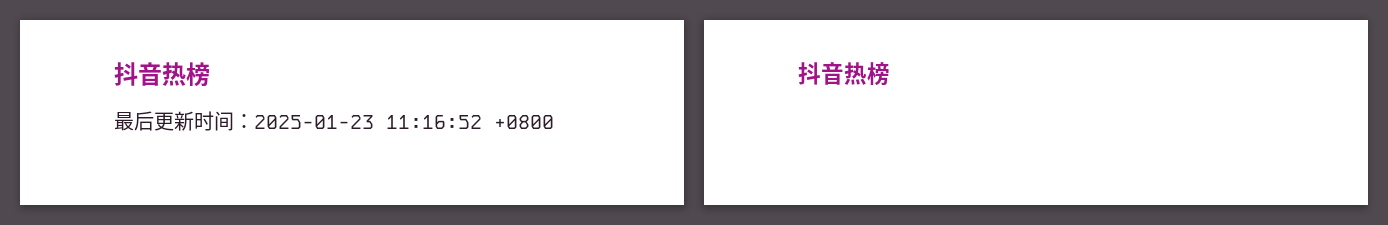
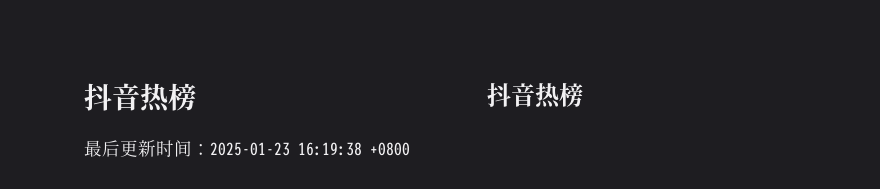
- 最后更新时间：2025-01-23 11:16:52 +0800
+ 最后更新时间：2025-01-23 16:19:38 +0800

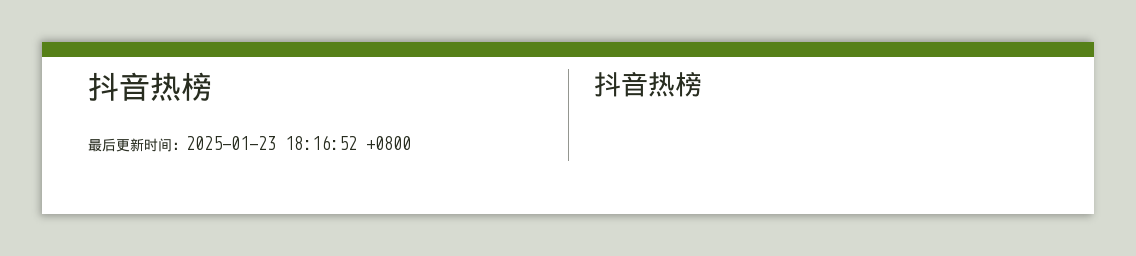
- 最后更新时间：2025-01-23 16:19:38 +0800
+ 最后更新时间：2025-01-23 18:16:52 +0800

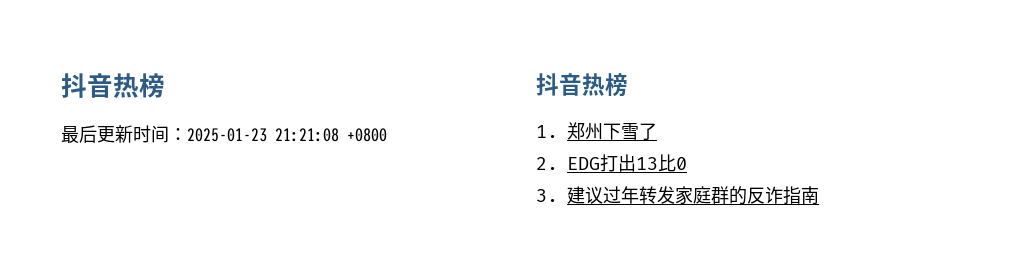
- 最后更新时间：2025-01-23 18:16:52 +0800
+ 最后更新时间：2025-01-23 21:21:08 +0800
+ 1.郑州下雪了
+ 2. EDG打出13比0
+ 3.建议过年转发家庭群的反诈指南

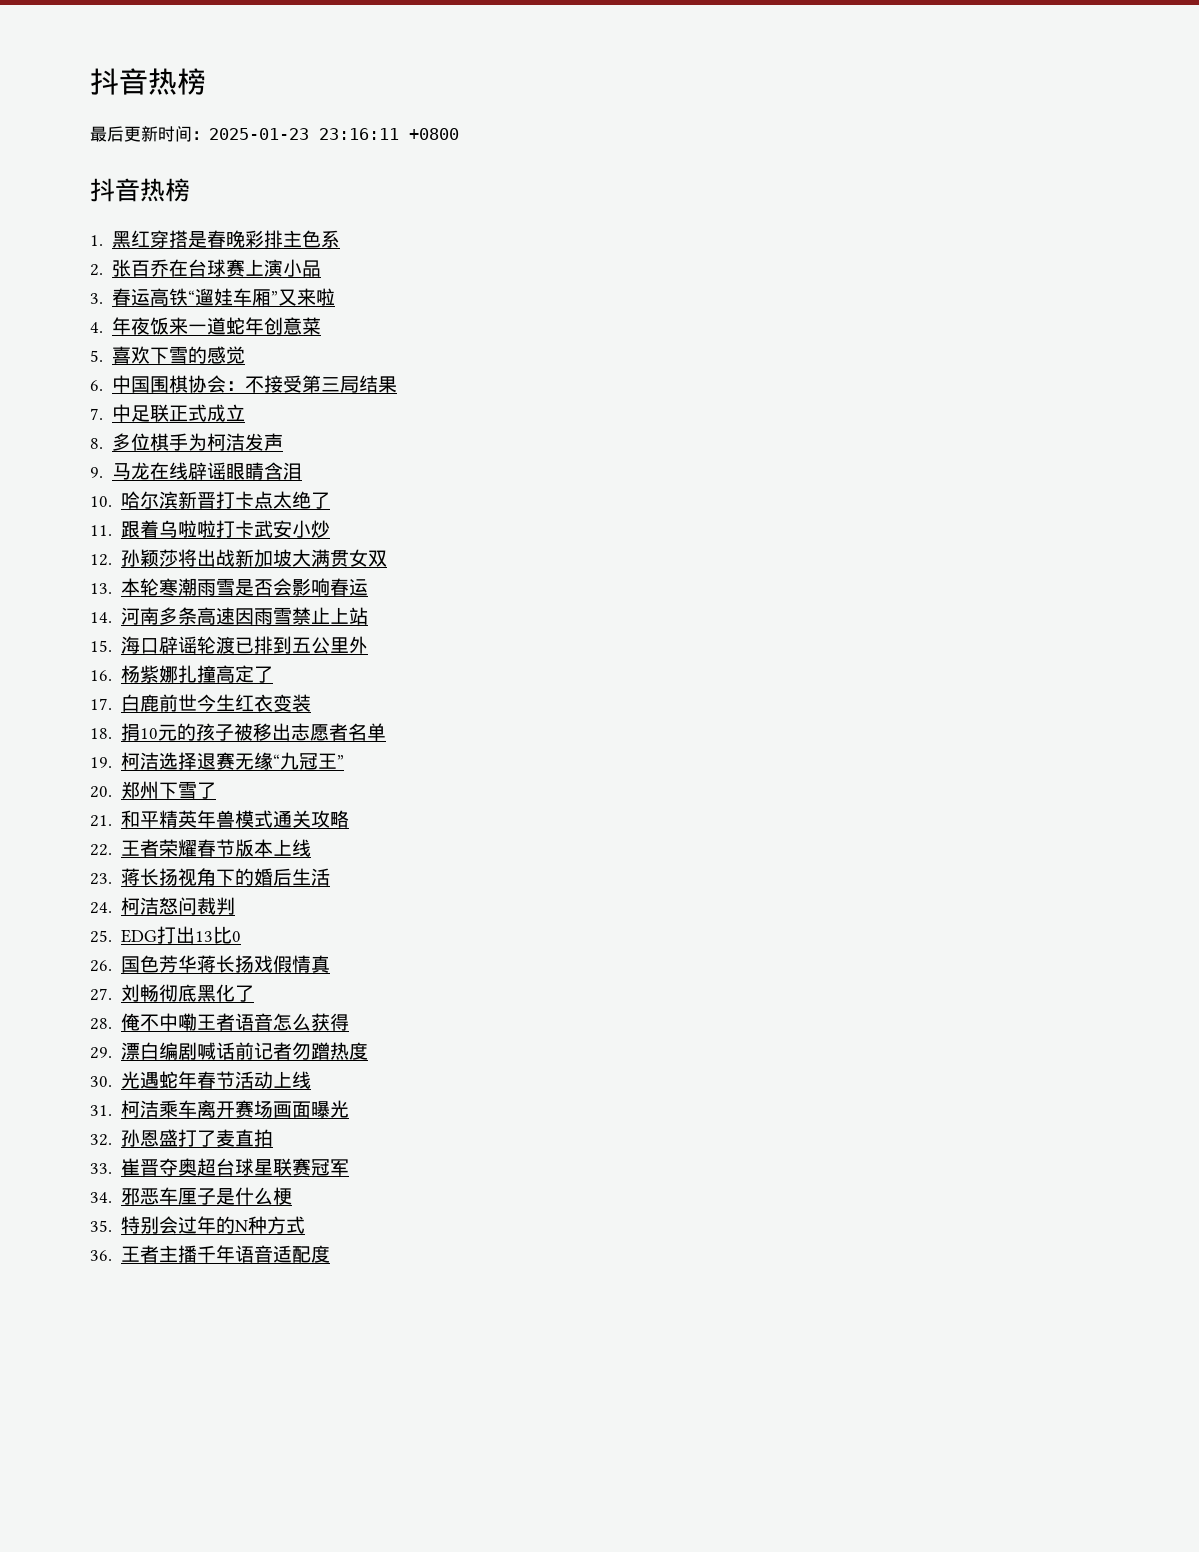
- 最后更新时间：2025-01-23 21:21:08 +0800
+ 最后更新时间：2025-01-23 23:16:11 +0800
- 1.郑州下雪了
- 2. EDG打出13比0
+ 1.黑红穿搭是春晚彩排主色系
+ 2.张百乔在台球赛上演小品
+ 3.春运高铁“遛娃车厢”又来啦
+ 4.年夜饭来一道蛇年创意菜
+ 5.喜欢下雪的感觉
+ 6.中国围棋协会：不接受第三局结果
+ 7.中足联正式成立
+ 8.多位棋手为柯洁发声
+ 9.马龙在线辟谣眼睛含泪
+ 10.哈尔滨新晋打卡点太绝了
+ 11.跟着乌啦啦打卡武安小炒
+ 12.孙颖莎将出战新加坡大满贯女双
+ 13.本轮寒潮雨雪是否会影响春运
+ 14.河南多条高速因雨雪禁止上站
+ 15.海口辟谣轮渡已排到五公里外
+ 16.杨紫娜扎撞高定了
+ 17.白鹿前世今生红衣变装
+ 18.捐10元的孩子被移出志愿者名单
+ 19.柯洁选择退赛无缘“九冠王”
+ 20.郑州下雪了
+ 21.和平精英年兽模式通关攻略
+ 22.王者荣耀春节版本上线
+ 23.蒋长扬视角下的婚后生活
+ 24.柯洁怒问裁判
+ 25. EDG打出13比0
- 3.建议过年转发家庭群的反诈指南
+ 26.国色芳华蒋长扬戏假情真
+ 27.刘畅彻底黑化了
+ 28.俺不中嘞王者语音怎么获得
+ 29.漂白编剧喊话前记者勿蹭热度
+ 30.光遇蛇年春节活动上线
+ 31.柯洁乘车离开赛场画面曝光
+ 32.孙恩盛打了麦直拍
+ 33.崔晋夺奥超台球星联赛冠军
+ 34.邪恶车厘子是什么梗
+ 35.特别会过年的N种方式
+ 36.王者主播千年语音适配度

